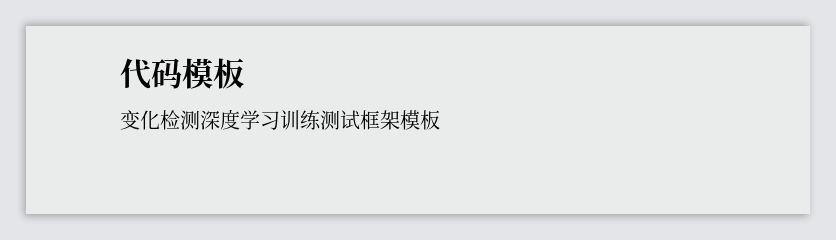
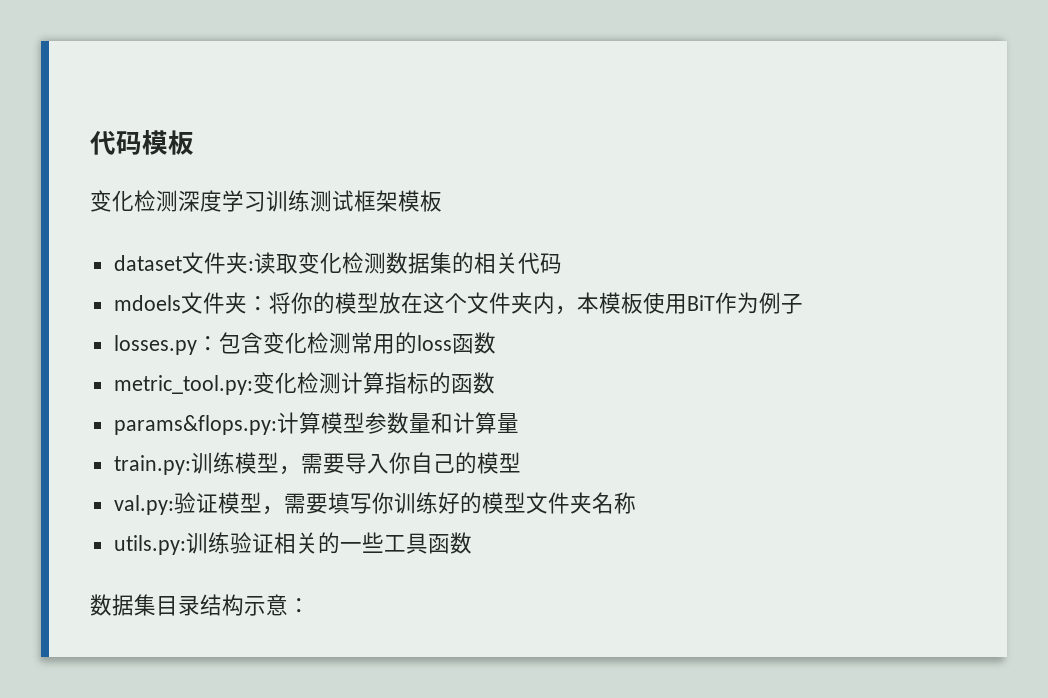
+ dataset文件夹:读取变化检测数据集的相关代码
+ mdoels文件夹：将你的模型放在这个文件夹内，本模板使用BiT作为例子
+ losses.py：包含变化检测常用的loss函数
+ metric_tool.py:变化检测计算指标的函数
+ params&flops.py:计算模型参数量和计算量
+ train.py:训练模型，需要导入你自己的模型
+ val.py:验证模型，需要填写你训练好的模型文件夹名称
+ utils.py:训练验证相关的一些工具函数
+ 数据集目录结构示意：

